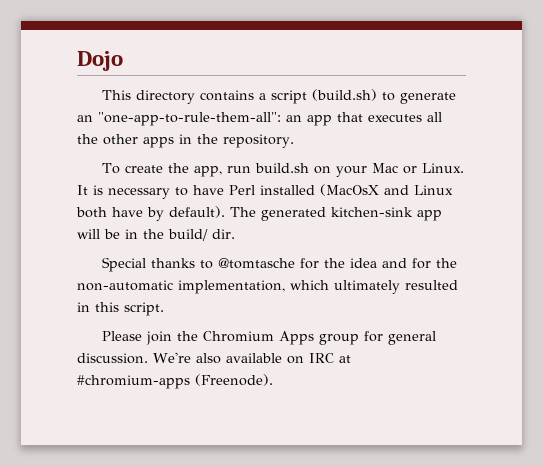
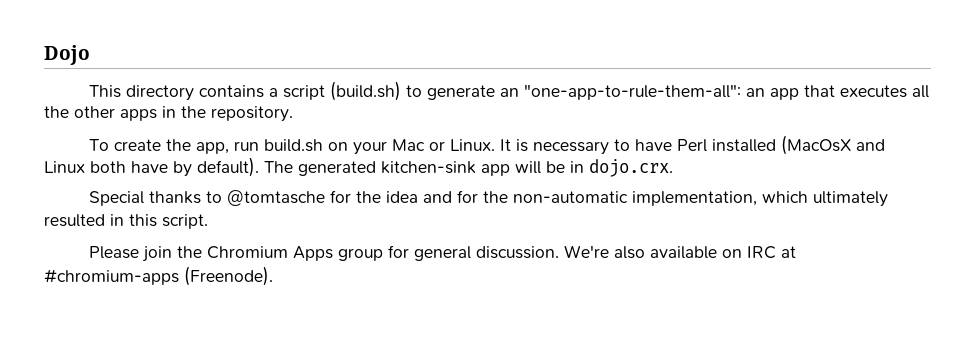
- The generated kitchen-sink app will be in the build/ dir.
+ The generated kitchen-sink app will be in dojo.crx.

